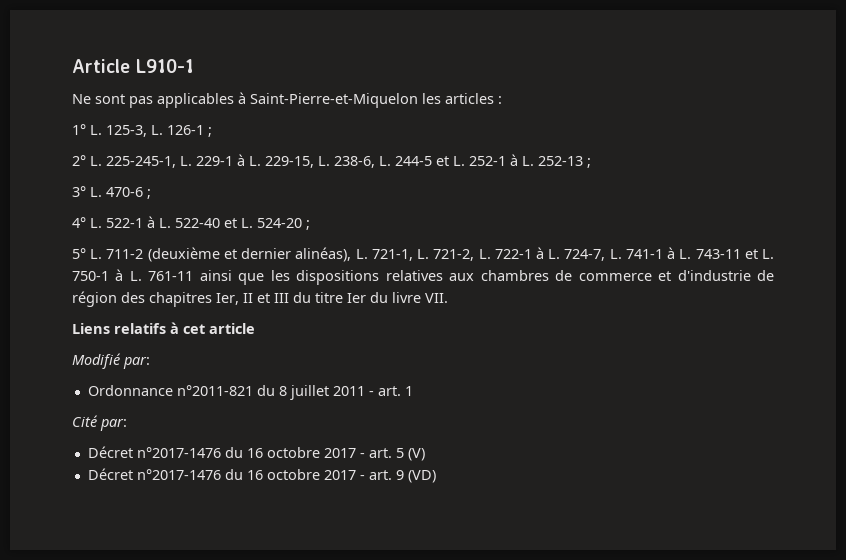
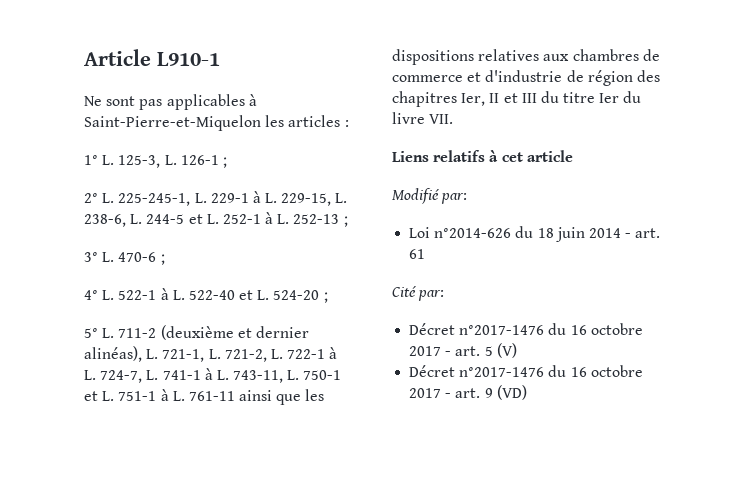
- 5° L. 711-2 (deuxième et dernier alinéas), L. 721-1, L. 721-2, L. 722-1 à L. 724-7, L. 741-1 à L. 743-11 et L. 750-1 à L. 761-11 ainsi que les dispositions relatives aux chambres de commerce et d'industrie de région des chapitres Ier, II et III du titre Ier du livre VII.
+ 5° L. 711-2 (deuxième et dernier alinéas), L. 721-1, L. 721-2, L. 722-1 à L. 724-7, L. 741-1 à L. 743-11, L. 750-1 et L. 751-1 à L. 761-11 ainsi que les dispositions relatives aux chambres de commerce et d'industrie de région des chapitres Ier, II et III du titre Ier du livre VII.
- Ordonnance n°2011-821 du 8 juillet 2011 - art. 1
+ Loi n°2014-626 du 18 juin 2014 - art. 61

